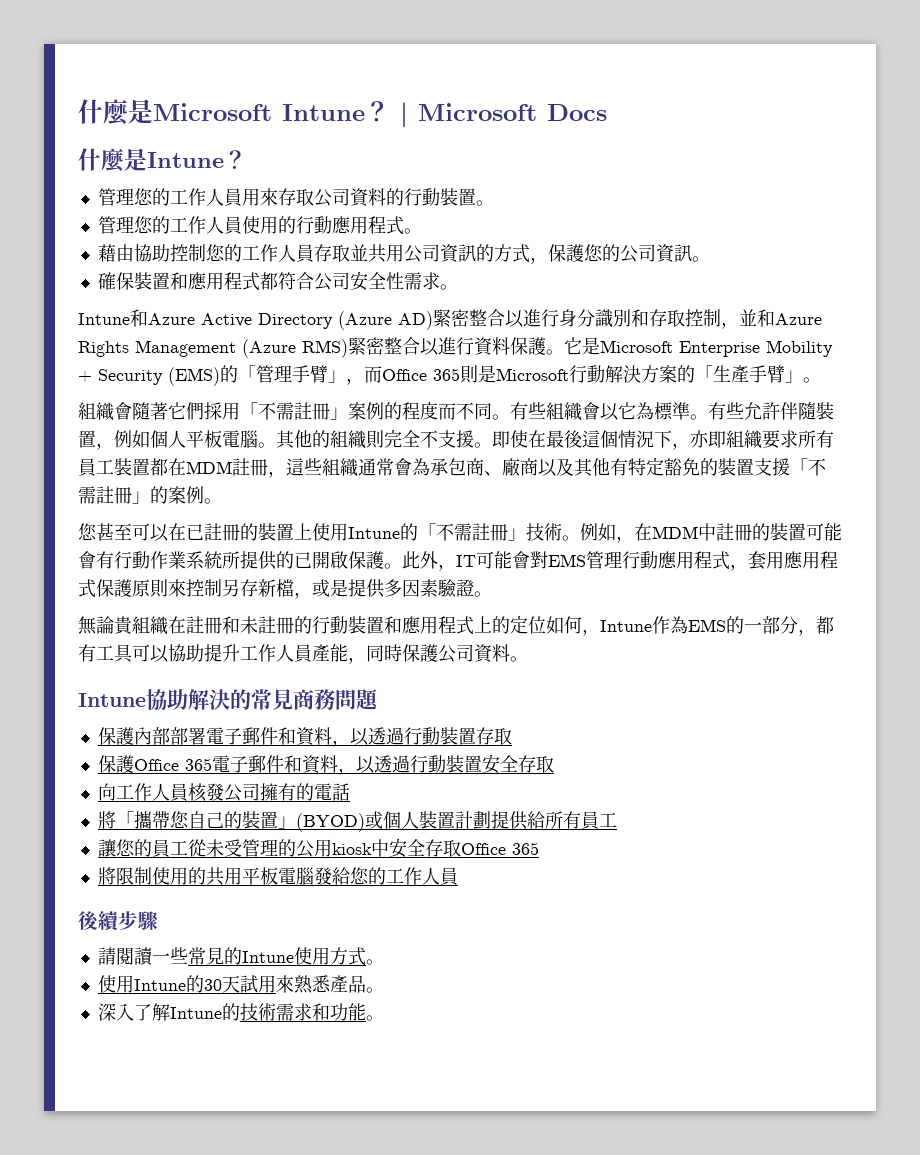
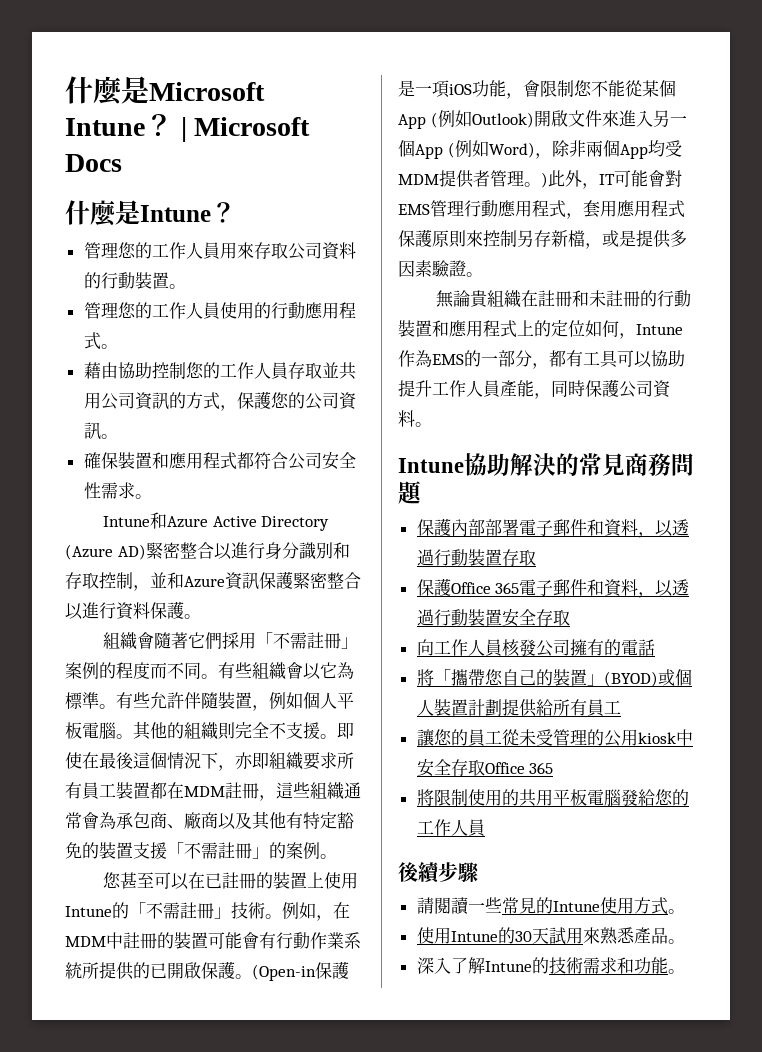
- Intune和Azure Active Directory (Azure AD)緊密整合以進行身分識別和存取控制，並和Azure Rights Management (Azure RMS)緊密整合以進行資料保護。它是Microsoft Enterprise Mobility + Security (EMS)的「管理手臂」，而Office 365則是Microsoft行動解決方案的「生產手臂」。
+ Intune和Azure Active Directory (Azure AD)緊密整合以進行身分識別和存取控制，並和Azure資訊保護緊密整合以進行資料保護。
- 此外，IT可能會對EMS管理行動應用程式，套用應用程式保護原則來控制另存新檔，或是提供多因素驗證。
+ (Open-in保護是一項iOS功能，會限制您不能從某個App (例如Outlook)開啟文件來進入另一個App (例如Word)，除非兩個App均受MDM提供者管理。)此外，IT可能會對EMS管理行動應用程式，套用應用程式保護原則來控制另存新檔，或是提供多因素驗證。

